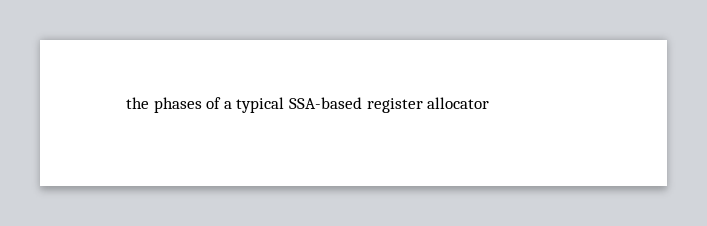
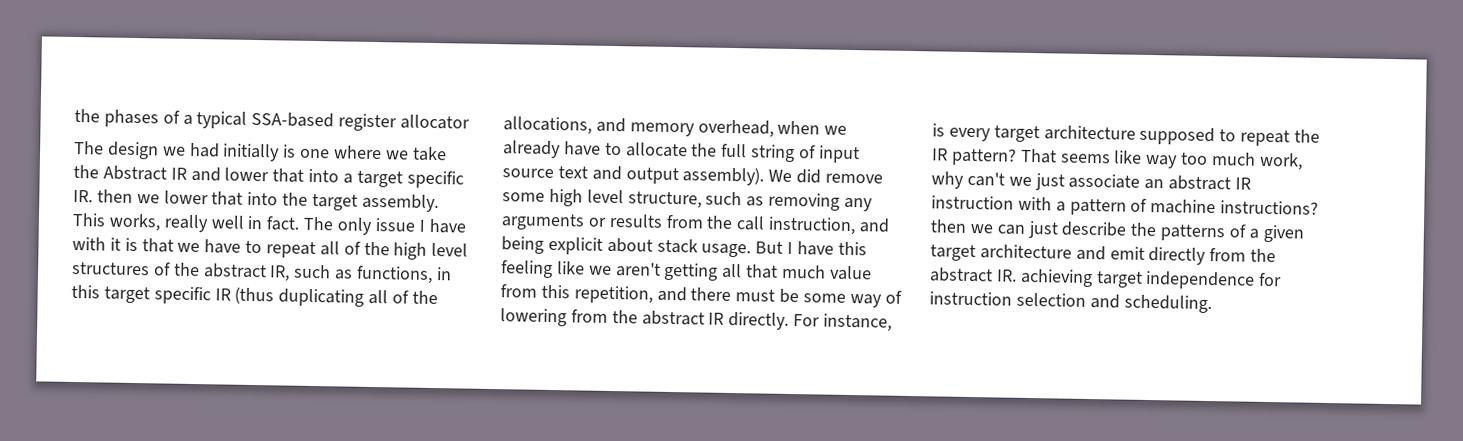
+ The design we had initially is one where we take the Abstract IR and lower that into a target specific IR. then we lower that into the target assembly. This works, really well in fact. The only issue I have with it is that we have to repeat all of the high level structures of the abstract IR, such as functions, in this target specific IR (thus duplicating all of the allocations, and memory overhead, when we already have to allocate the full string of input source text and output assembly). We did remove some high level structure, such as removing any arguments or results from the call instruction, and being explicit about stack usage. But I have this feeling like we aren't getting all that much value from this repetition, and there must be some way of lowering from the abstract IR directly. For instance, is every target architecture supposed to repeat the IR pattern? That seems like way too much work, why can't we just associate an abstract IR instruction with a pattern of machine instructions? then we can just describe the patterns of a given target architecture and emit directly from the abstract IR. achieving target independence for instruction selection and scheduling.

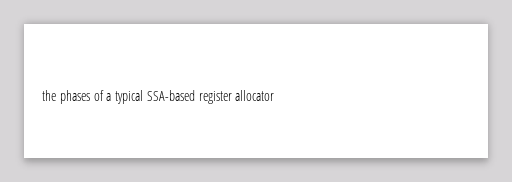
- The design we had initially is one where we take the Abstract IR and lower that into a target specific IR. then we lower that into the target assembly. This works, really well in fact. The only issue I have with it is that we have to repeat all of the high level structures of the abstract IR, such as functions, in this target specific IR (thus duplicating all of the allocations, and memory overhead, when we already have to allocate the full string of input source text and output assembly). We did remove some high level structure, such as removing any arguments or results from the call instruction, and being explicit about stack usage. But I have this feeling like we aren't getting all that much value from this repetition, and there must be some way of lowering from the abstract IR directly. For instance, is every target architecture supposed to repeat the IR pattern? That seems like way too much work, why can't we just associate an abstract IR instruction with a pattern of machine instructions? then we can just describe the patterns of a given target architecture and emit directly from the abstract IR. achieving target independence for instruction selection and scheduling.

